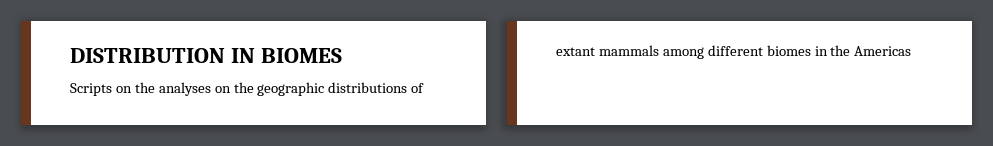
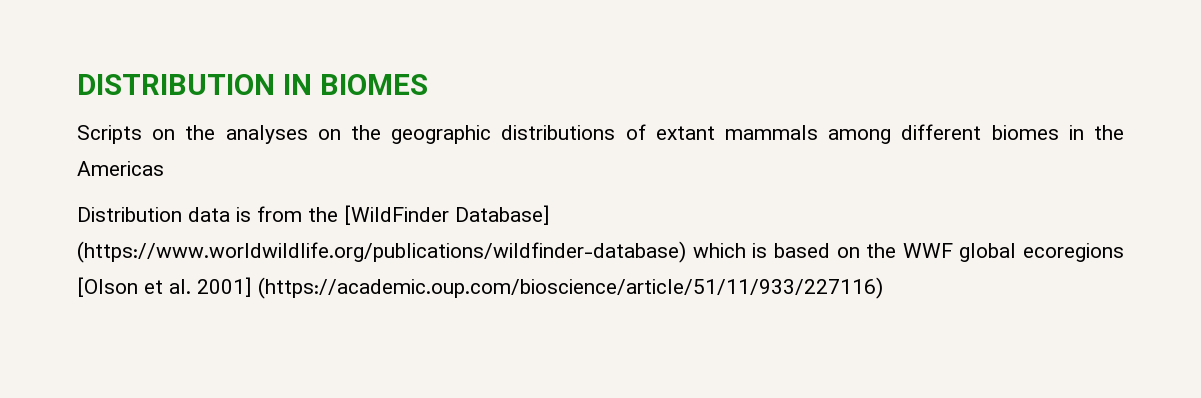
+ Distribution data is from the [WildFinder Database] (https://www.worldwildlife.org/publications/wildfinder-database) which is based on the WWF global ecoregions [Olson et al. 2001] (https://academic.oup.com/bioscience/article/51/11/933/227116)

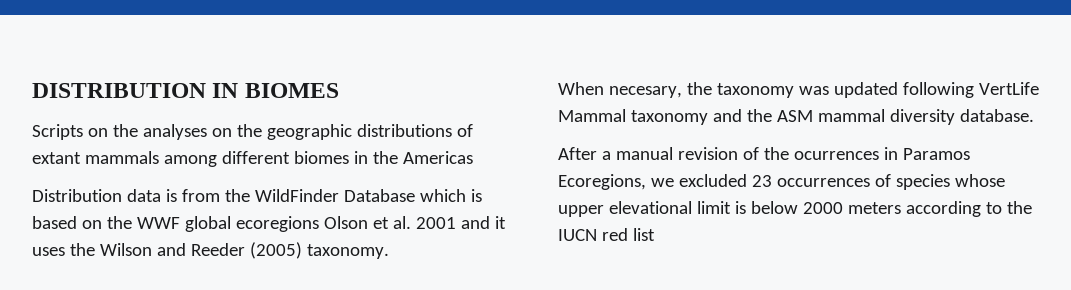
- Distribution data is from the [WildFinder Database] (https://www.worldwildlife.org/publications/wildfinder-database) which is based on the WWF global ecoregions [Olson et al. 2001] (https://academic.oup.com/bioscience/article/51/11/933/227116)
+ Distribution data is from the WildFinder Database which is based on the WWF global ecoregions Olson et al. 2001 and it uses the Wilson and Reeder (2005) taxonomy.
+ When necesary, the taxonomy was updated following VertLife Mammal taxonomy and the ASM mammal diversity database.
+ After a manual revision of the ocurrences in Paramos Ecoregions, we excluded 23 occurrences of species whose upper elevational limit is below 2000 meters according to the IUCN red list

